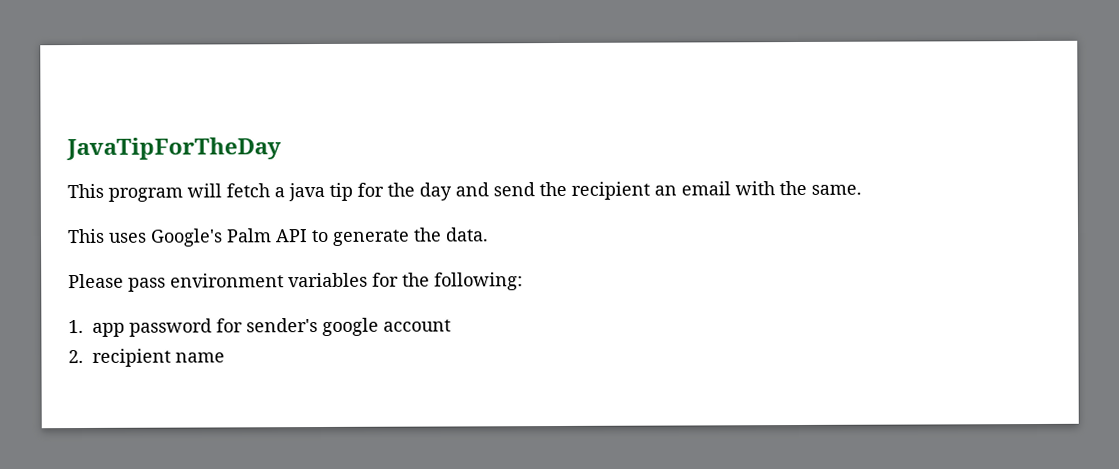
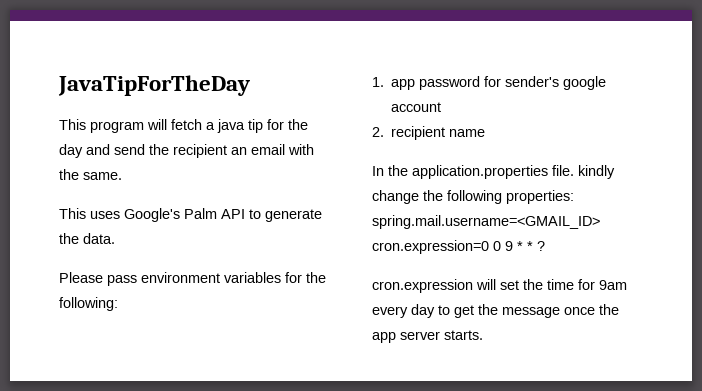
+ In the application.properties file. kindly change the following properties: spring.mail.username=<GMAIL_ID> cron.expression=0 0 9 * * ?
+ cron.expression will set the time for 9am every day to get the message once the app server starts.

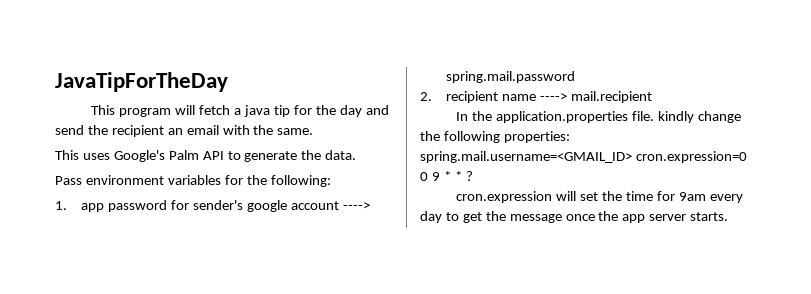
- Please pass environment variables for the following:
+ Pass environment variables for the following:
- 1. app password for sender's google account
+ 1. app password for sender's google account ----> spring.mail.password
- 2. recipient name
+ 2. recipient name ----> mail.recipient

